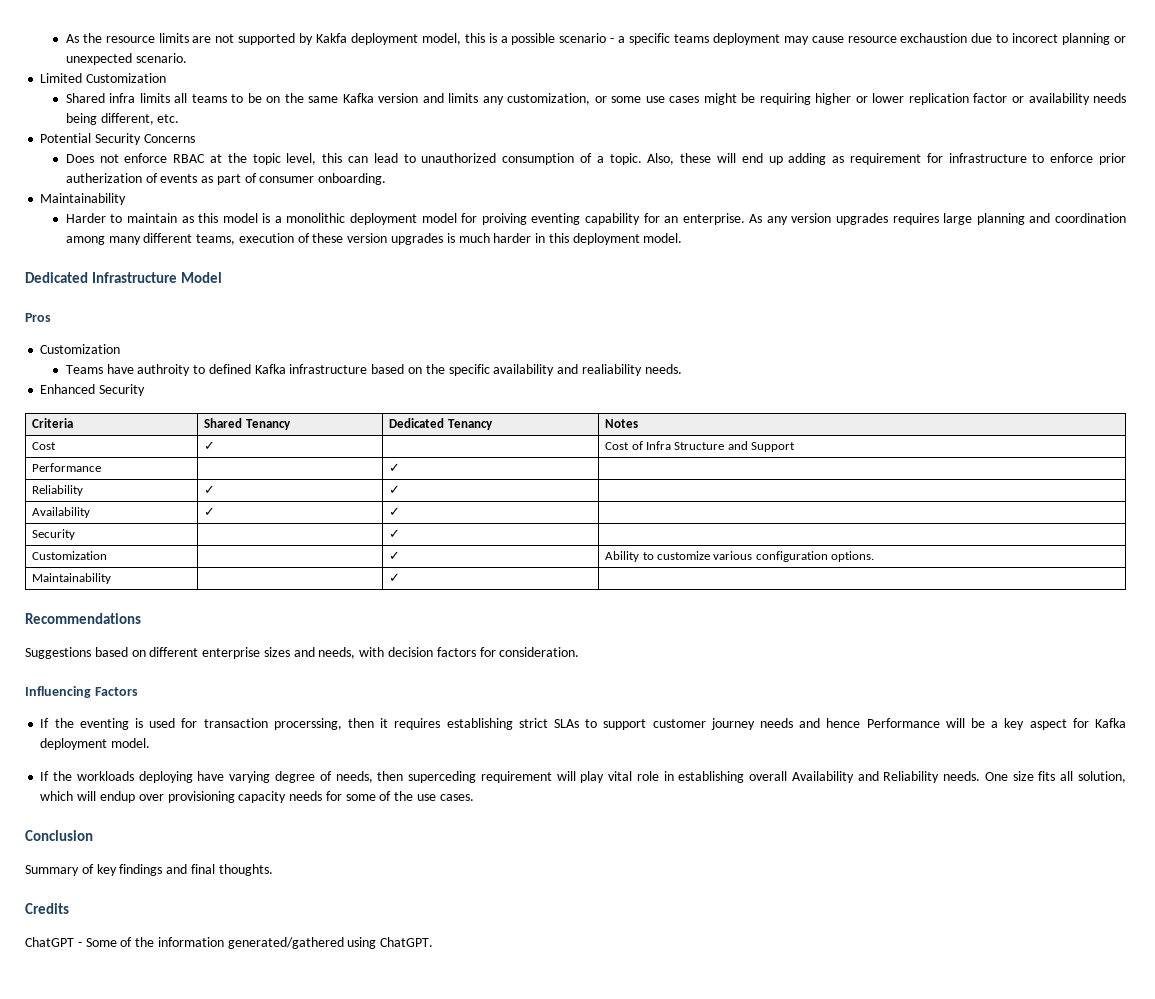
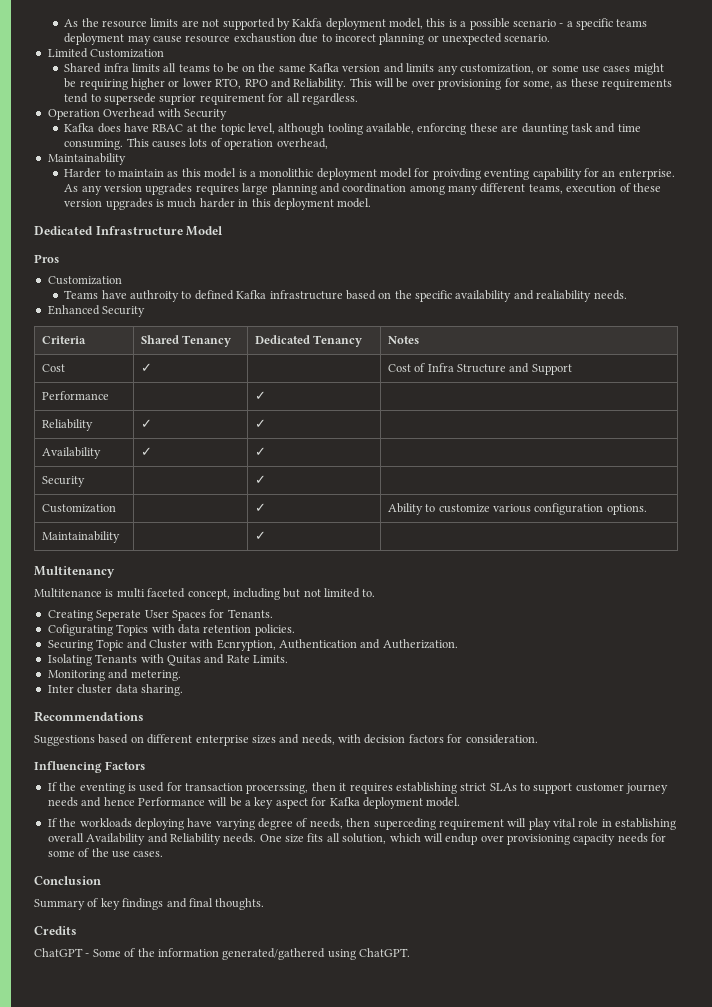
- Shared infra limits all teams to be on the same Kafka version and limits any customization, or some use cases might be requiring higher or lower replication factor or availability needs being different, etc.
- Potential Security Concerns
- Does not enforce RBAC at the topic level, this can lead to unauthorized consumption of a topic. Also, these will end up adding as requirement for infrastructure to enforce prior autherization of events as part of consumer onboarding.
+ Shared infra limits all teams to be on the same Kafka version and limits any customization, or some use cases might be requiring higher or lower RTO, RPO and Reliability. This will be over provisioning for some, as these requirements tend to supersede suprior requirement for all regardless.
+ Operation Overhead with Security
+ Kafka does have RBAC at the topic level, although tooling available, enforcing these are daunting task and time consuming. This causes lots of operation overhead,
- Harder to maintain as this model is a monolithic deployment model for proiving eventing capability for an enterprise.
+ Harder to maintain as this model is a monolithic deployment model for proivding eventing capability for an enterprise.
+ Multitenancy
+ Multitenance is multi faceted concept, including but not limited to.
+ Creating Seperate User Spaces for Tenants.
+ Cofigurating Topics with data retention policies.
+ Securing Topic and Cluster with Ecnryption, Authentication and Autherization.
+ Isolating Tenants with Quitas and Rate Limits.
+ Monitoring and metering.
+ Inter cluster data sharing.

